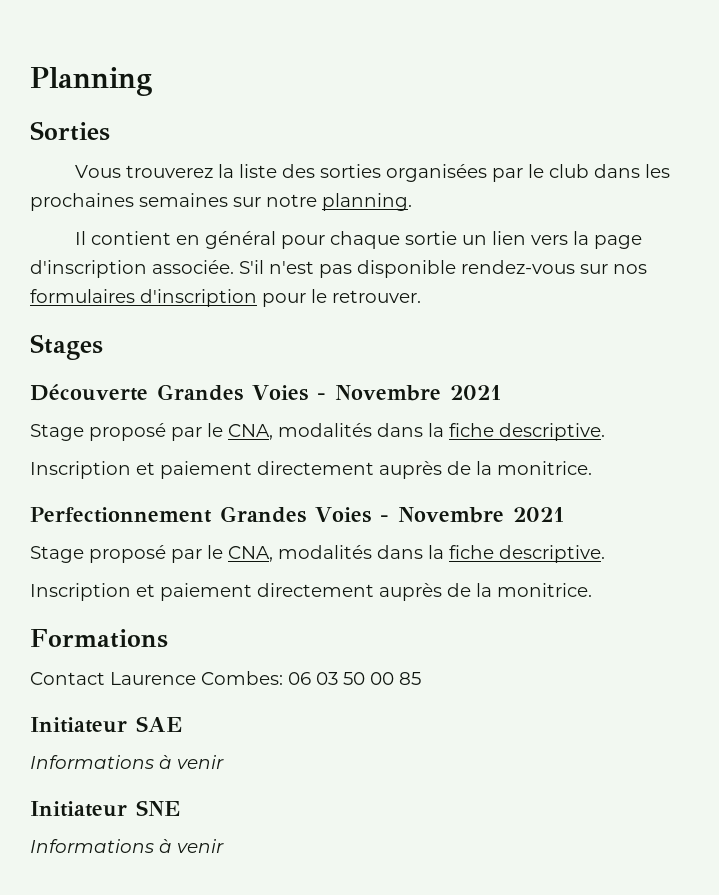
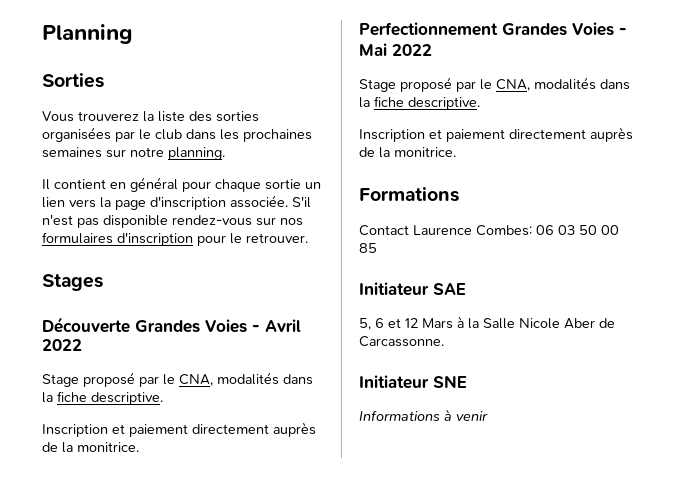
- Découverte Grandes Voies - Novembre 2021
+ Découverte Grandes Voies - Avril 2022
- Perfectionnement Grandes Voies - Novembre 2021
+ Perfectionnement Grandes Voies - Mai 2022
  Initiateur SAE
- Informations à venir
+ 5, 6 et 12 Mars à la Salle Nicole Aber de Carcassonne.

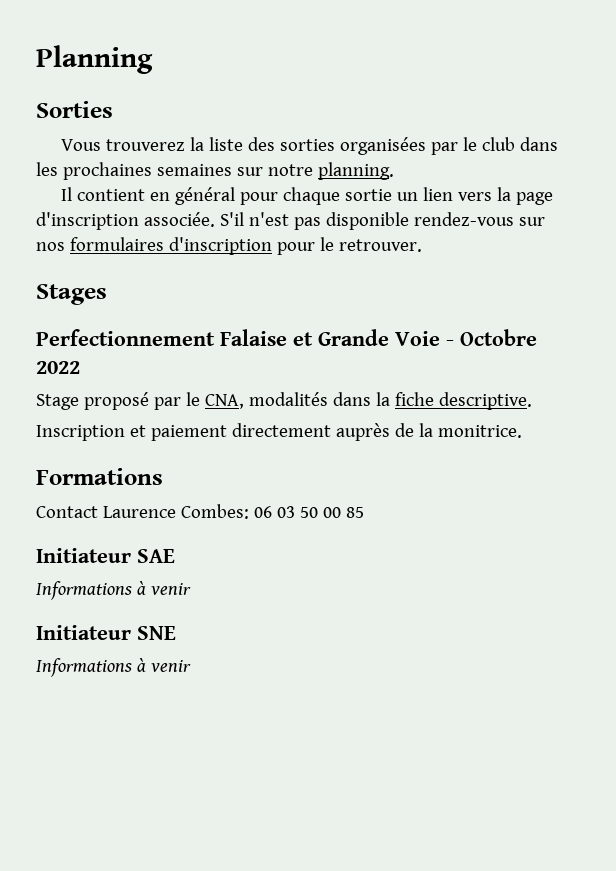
- Découverte Grandes Voies - Avril 2022
- Stage proposé par le CNA, modalités dans la fiche descriptive.
- Inscription et paiement directement auprès de la monitrice.
- Perfectionnement Grandes Voies - Mai 2022
+ Perfectionnement Falaise et Grande Voie - Octobre 2022
  Initiateur SAE
- 5, 6 et 12 Mars à la Salle Nicole Aber de Carcassonne.
+ Informations à venir

